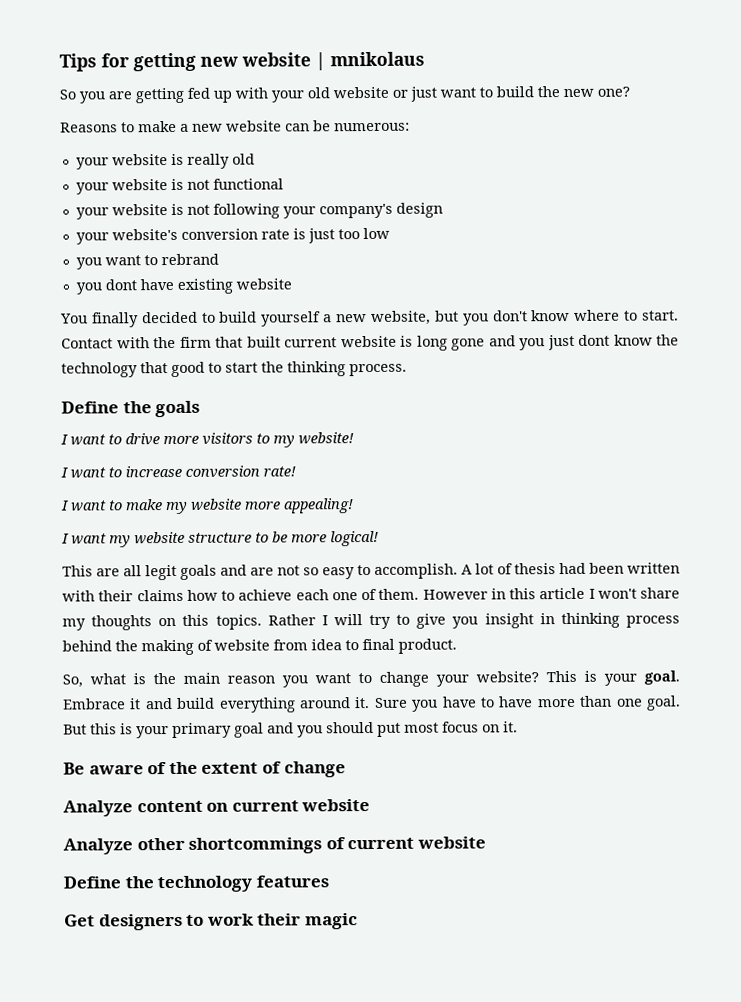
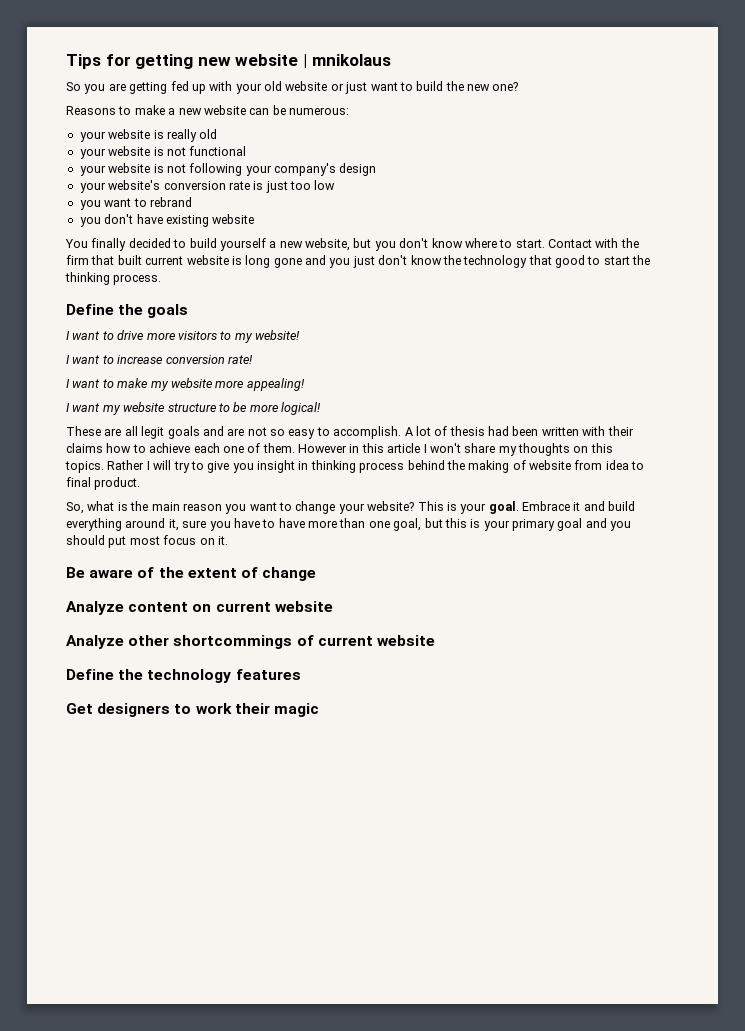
- you dont have existing website
+ you don't have existing website
- Contact with the firm that built current website is long gone and you just dont know the technology that good to start the thinking process.
+ Contact with the firm that built current website is long gone and you just don't know the technology that good to start the thinking process.
- This are all legit goals and are not so easy to accomplish.
+ These are all legit goals and are not so easy to accomplish.
- Embrace it and build everything around it. Sure you have to have more than one goal. But this is your primary goal and you should put most focus on it.
+ Embrace it and build everything around it, sure you have to have more than one goal, but this is your primary goal and you should put most focus on it.

